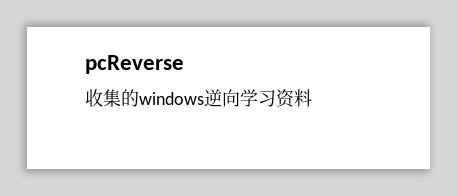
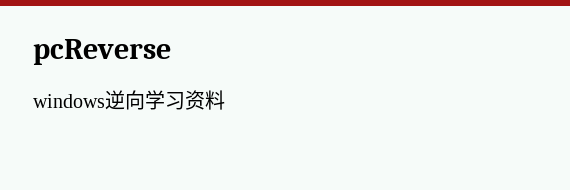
- 收集的windows逆向学习资料
+ windows逆向学习资料

